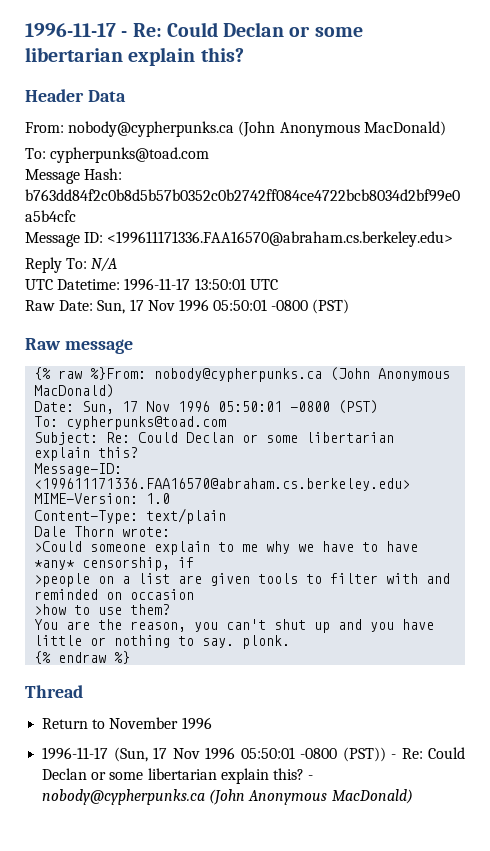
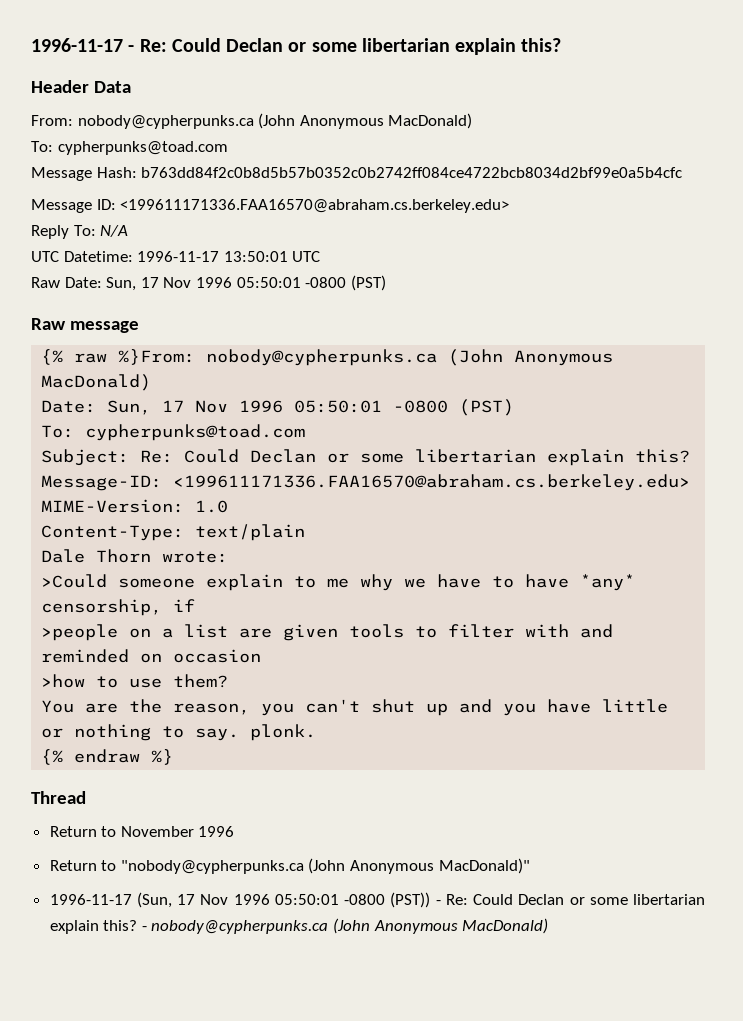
+ Return to "nobody@cypherpunks.ca (John Anonymous MacDonald)"

